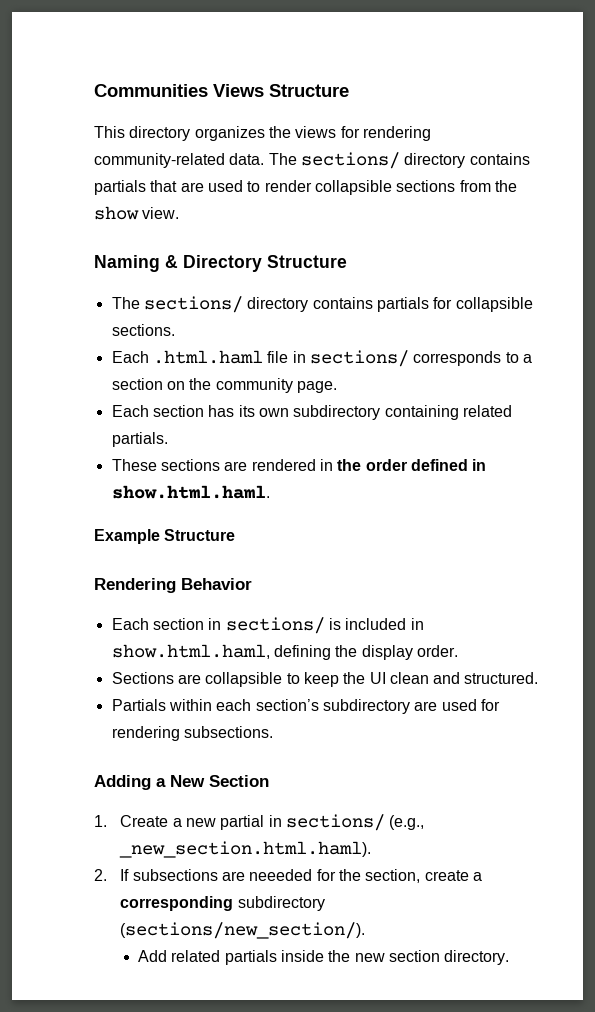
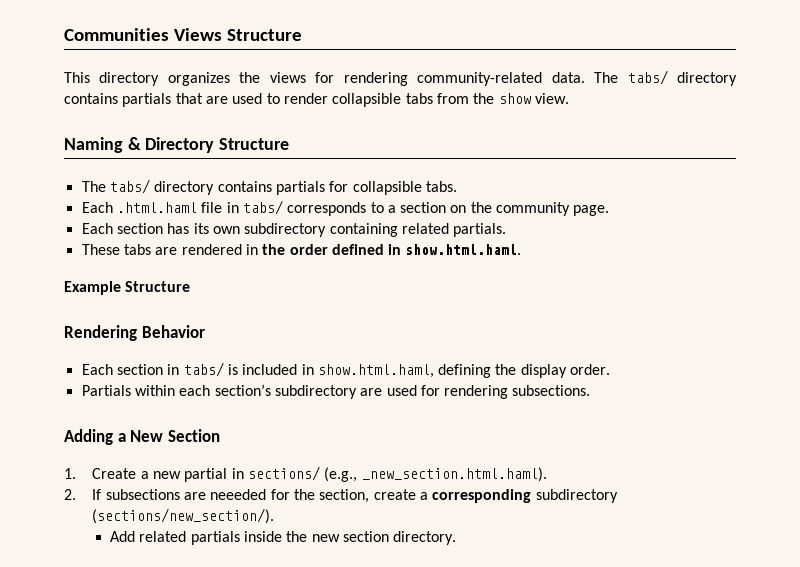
- The sections/ directory contains partials that are used to render collapsible sections from the show view.
+ The tabs/ directory contains partials that are used to render collapsible tabs from the show view.
- The sections/ directory contains partials for collapsible sections.
+ The tabs/ directory contains partials for collapsible tabs.
- Each .html.haml file in sections/ corresponds to a section on the community page.
+ Each .html.haml file in tabs/ corresponds to a section on the community page.
- These sections are rendered in the order defined in show.html.haml.
+ These tabs are rendered in the order defined in show.html.haml.
- Each section in sections/ is included in show.html.haml, defining the display order.
+ Each section in tabs/ is included in show.html.haml, defining the display order.
- Sections are collapsible to keep the UI clean and structured.

